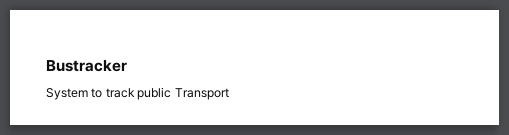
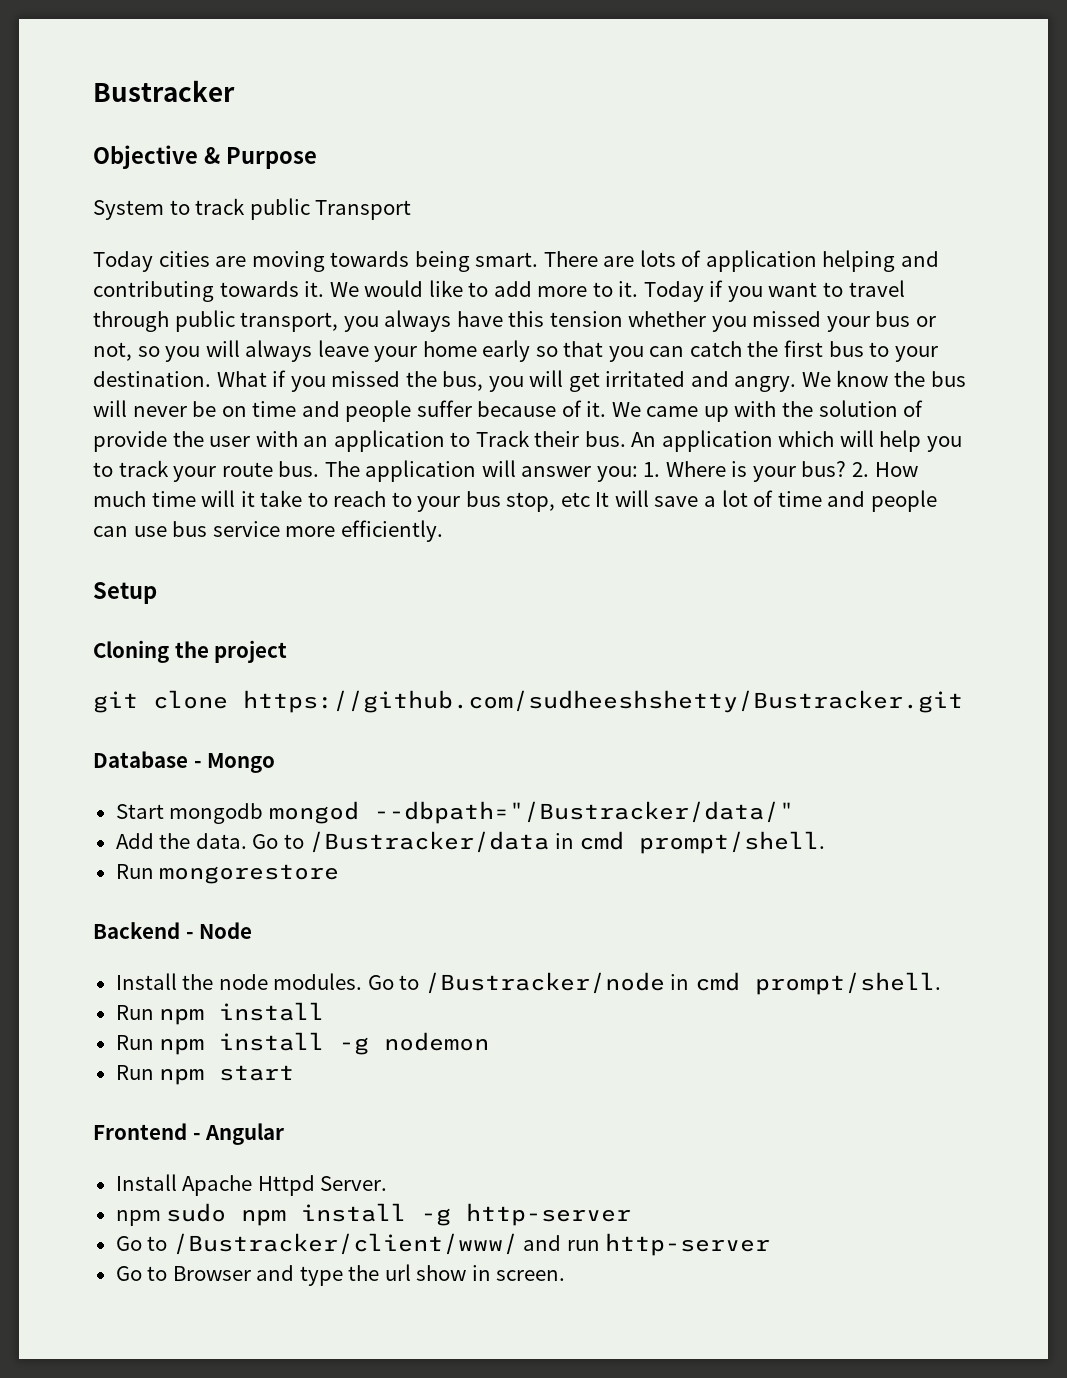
+ Objective & Purpose
+ Today cities are moving towards being smart. There are lots of application helping and contributing towards it. We would like to add more to it. Today if you want to travel through public transport, you always have this tension whether you missed your bus or not, so you will always leave your home early so that you can catch the first bus to your destination. What if you missed the bus, you will get irritated and angry. We know the bus will never be on time and people suffer because of it. We came up with the solution of provide the user with an application to Track their bus. An application which will help you to track your route bus. The application will answer you: 1. Where is your bus? 2. How much time will it take to reach to your bus stop, etc It will save a lot of time and people can use bus service more efficiently.
+ Setup
+ Cloning the project
+ git clone https://github.com/sudheeshshetty/Bustracker.git
+ Database - Mongo
+ Start mongodb mongod --dbpath="/Bustracker/data/"
+ Add the data. Go to /Bustracker/data in cmd prompt/shell.
+ Run mongorestore
+ Backend - Node
+ Install the node modules. Go to /Bustracker/node in cmd prompt/shell.
+ Run npm install
+ Run npm install -g nodemon
+ Run npm start
+ Frontend - Angular
+ Install Apache Httpd Server.
+ npm sudo npm install -g http-server
+ Go to /Bustracker/client/www/ and run http-server
+ Go to Browser and type the url show in screen.

